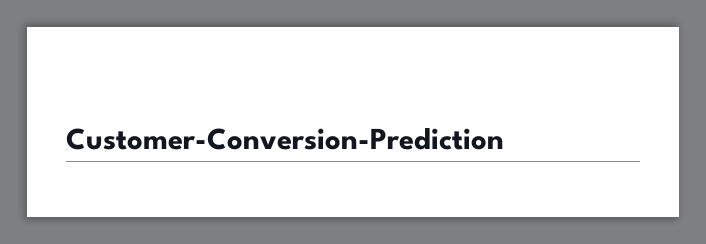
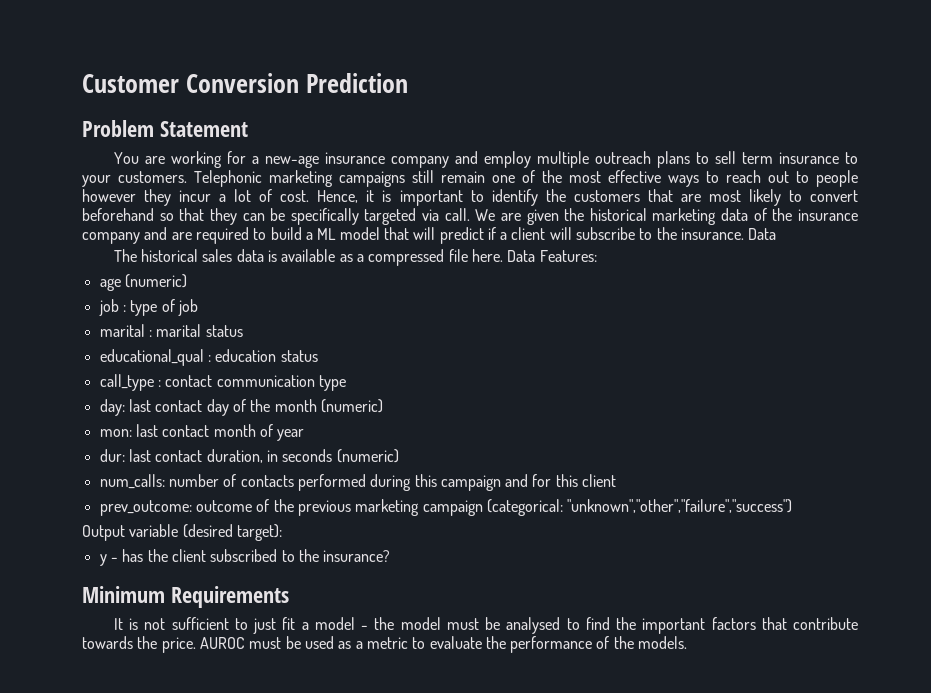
- Customer-Conversion-Prediction
+ Customer Conversion Prediction
+ Problem Statement
+ You are working for a new-age insurance company and employ multiple outreach plans to sell term insurance to your customers. Telephonic marketing campaigns still remain one of the most effective ways to reach out to people however they incur a lot of cost. Hence, it is important to identify the customers that are most likely to convert beforehand so that they can be specifically targeted via call. We are given the historical marketing data of the insurance company and are required to build a ML model that will predict if a client will subscribe to the insurance. Data
+ The historical sales data is available as a compressed file here. Data Features:
+ age (numeric)
+ job : type of job
+ marital : marital status
+ educational_qual : education status
+ call_type : contact communication type
+ day: last contact day of the month (numeric)
+ mon: last contact month of year
+ dur: last contact duration, in seconds (numeric)
+ num_calls: number of contacts performed during this campaign and for this client
+ prev_outcome: outcome of the previous marketing campaign (categorical: "unknown","other","failure","success")
+ Output variable (desired target):
+ y - has the client subscribed to the insurance?
+ Minimum Requirements
+ It is not sufficient to just fit a model - the model must be analysed to find the important factors that contribute towards the price. AUROC must be used as a metric to evaluate the performance of the models.

